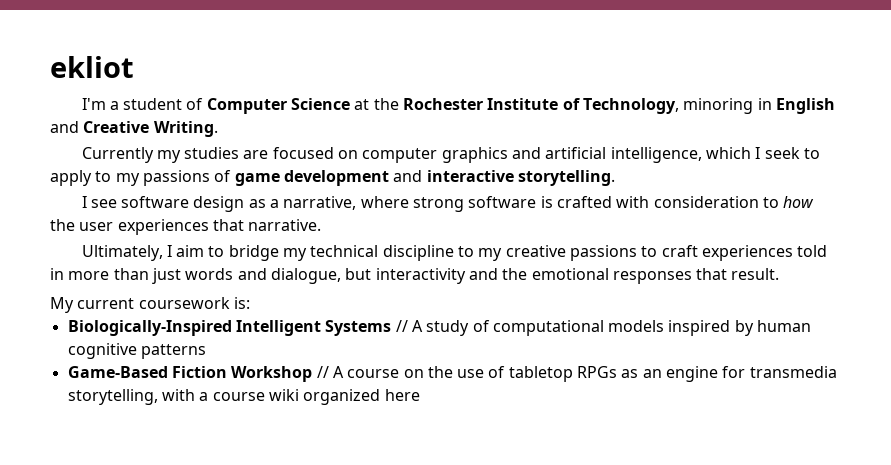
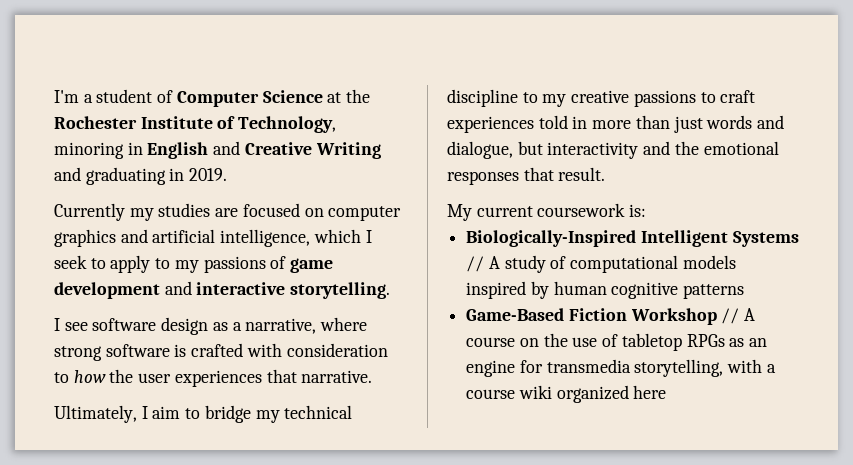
- ekliot
- I'm a student of Computer Science at the Rochester Institute of Technology, minoring in English and Creative Writing.
+ I'm a student of Computer Science at the Rochester Institute of Technology, minoring in English and Creative Writing and graduating in 2019.

